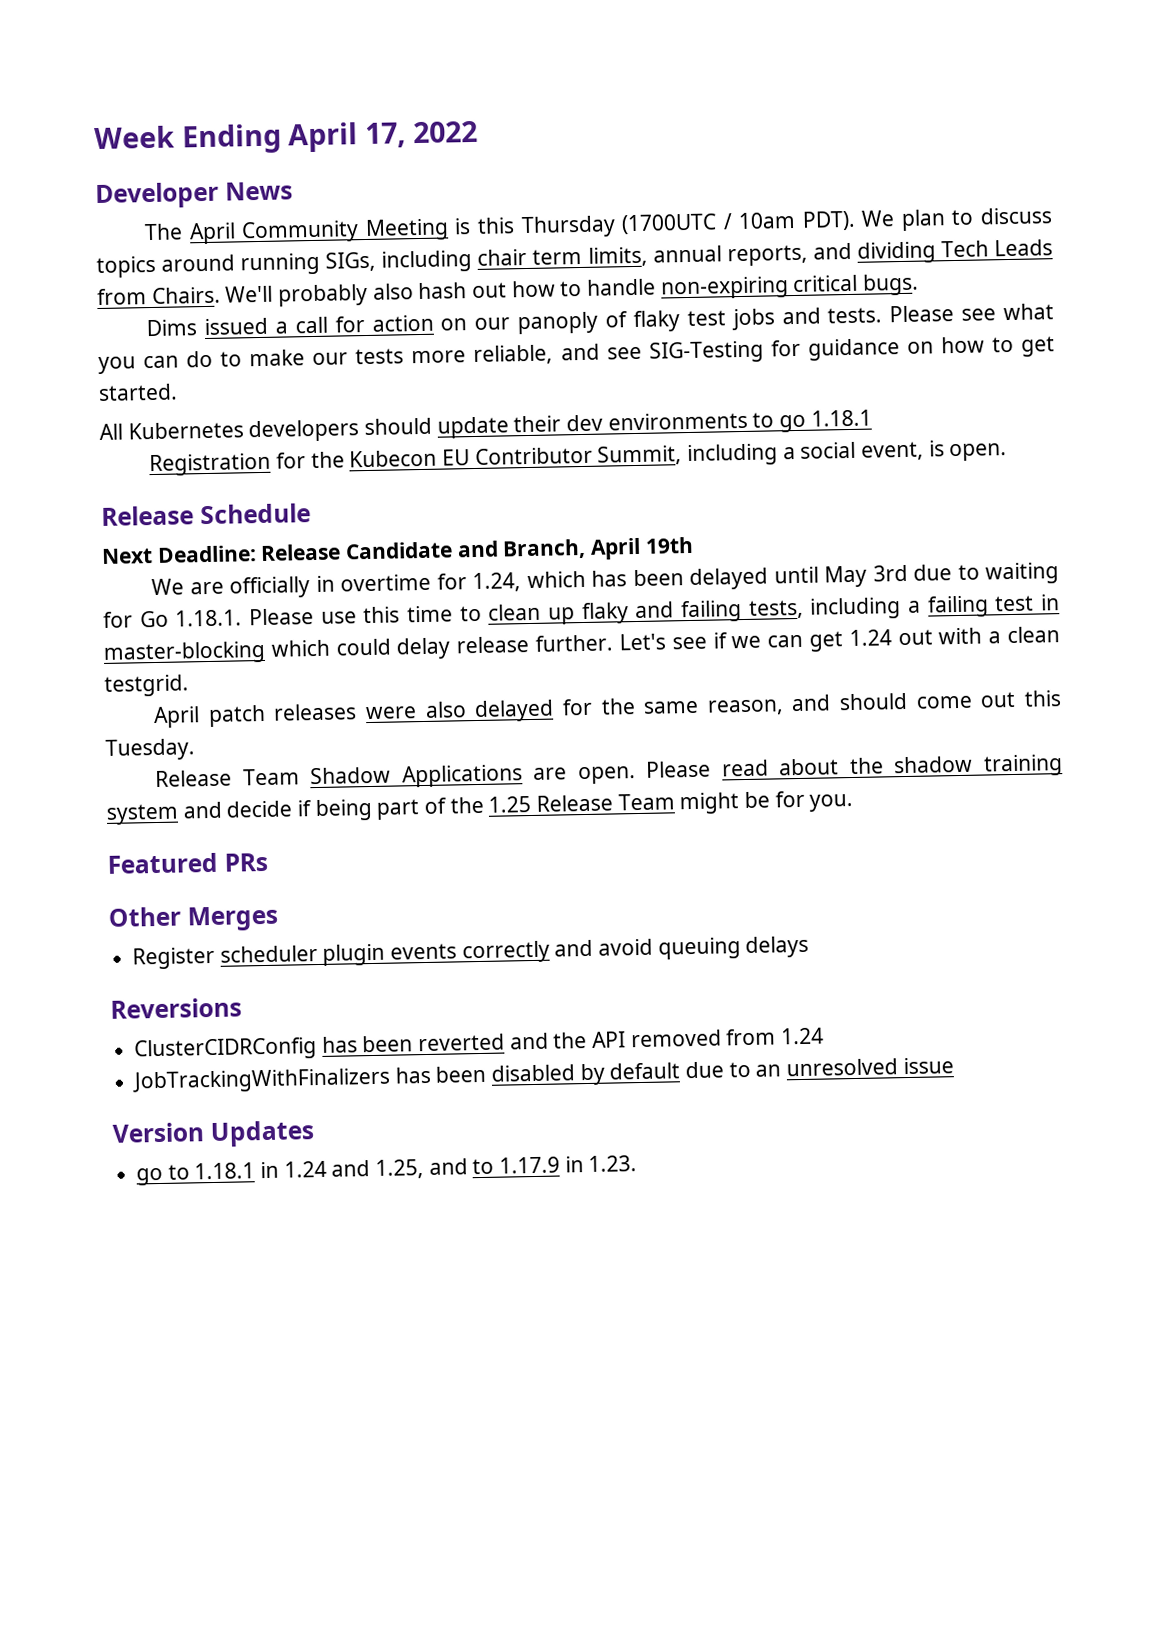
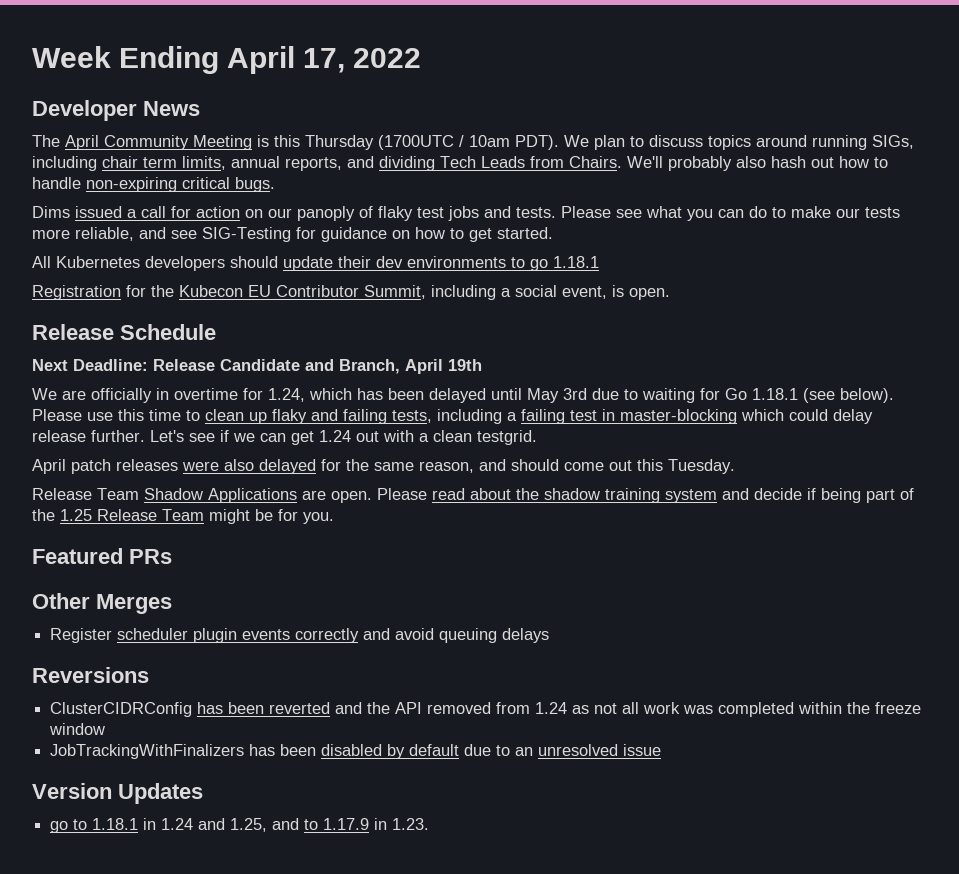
- We are officially in overtime for 1.24, which has been delayed until May 3rd due to waiting for Go 1.18.1. Please use this time to clean up flaky and failing tests, including a failing test in master-blocking which could delay release further.
+ We are officially in overtime for 1.24, which has been delayed until May 3rd due to waiting for Go 1.18.1 (see below). Please use this time to clean up flaky and failing tests, including a failing test in master-blocking which could delay release further.
- ClusterCIDRConfig has been reverted and the API removed from 1.24
+ ClusterCIDRConfig has been reverted and the API removed from 1.24 as not all work was completed within the freeze window

